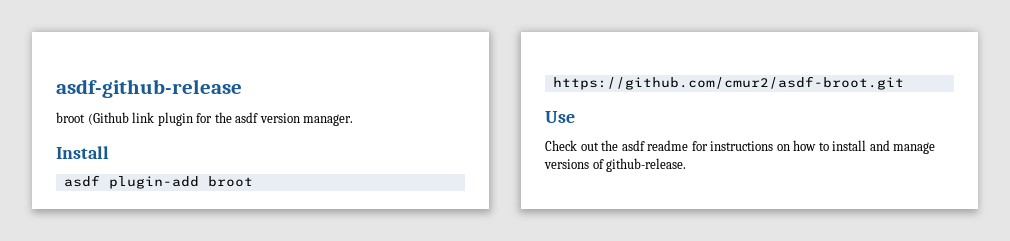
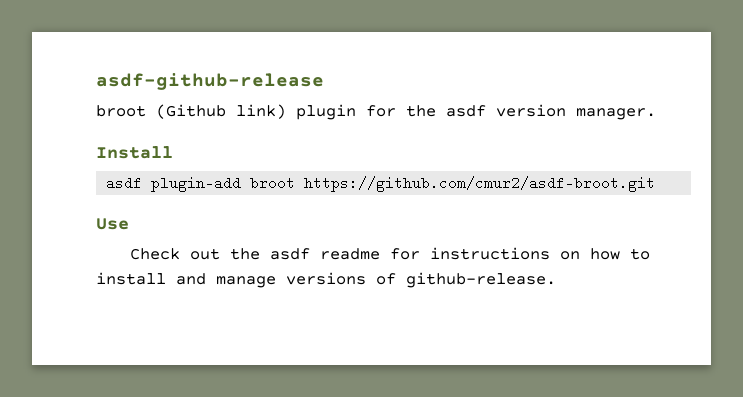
- broot (Github link plugin for the asdf version manager.
+ broot (Github link) plugin for the asdf version manager.

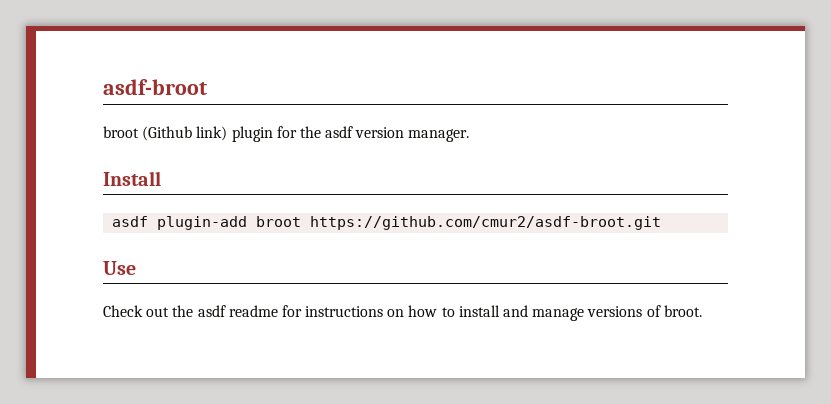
- asdf-github-release
+ asdf-broot
- Check out the asdf readme for instructions on how to install and manage versions of github-release.
+ Check out the asdf readme for instructions on how to install and manage versions of broot.

